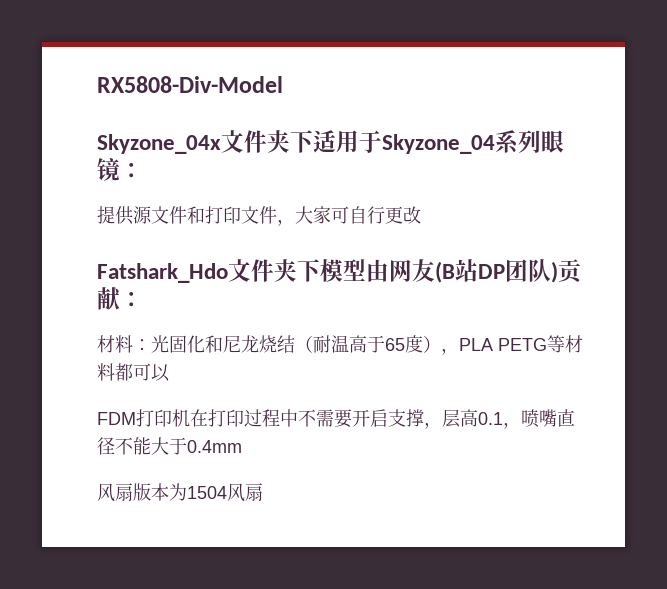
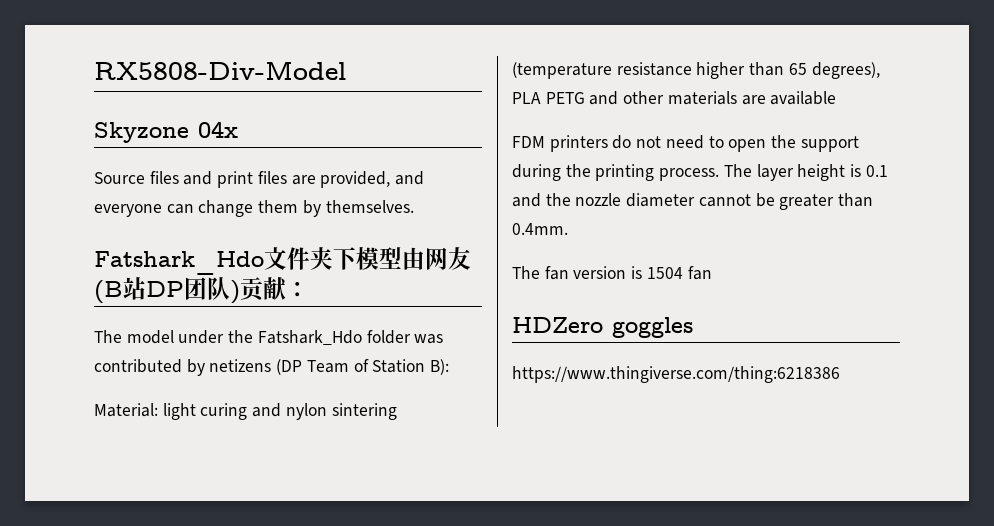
- Skyzone_04x文件夹下适用于Skyzone_04系列眼镜：
- 提供源文件和打印文件，大家可自行更改
+ Skyzone 04x
+ Source files and print files are provided, and everyone can change them by themselves.
- 材料：光固化和尼龙烧结（耐温高于65度），PLA PETG等材料都可以
- FDM打印机在打印过程中不需要开启支撑，层高0.1，喷嘴直径不能大于0.4mm
- 风扇版本为1504风扇
+ The model under the Fatshark_Hdo folder was contributed by netizens (DP Team of Station B):
+ Material: light curing and nylon sintering (temperature resistance higher than 65 degrees), PLA PETG and other materials are available
+ FDM printers do not need to open the support during the printing process. The layer height is 0.1 and the nozzle diameter cannot be greater than 0.4mm.
+ The fan version is 1504 fan
+ HDZero goggles
+ https://www.thingiverse.com/thing:6218386

